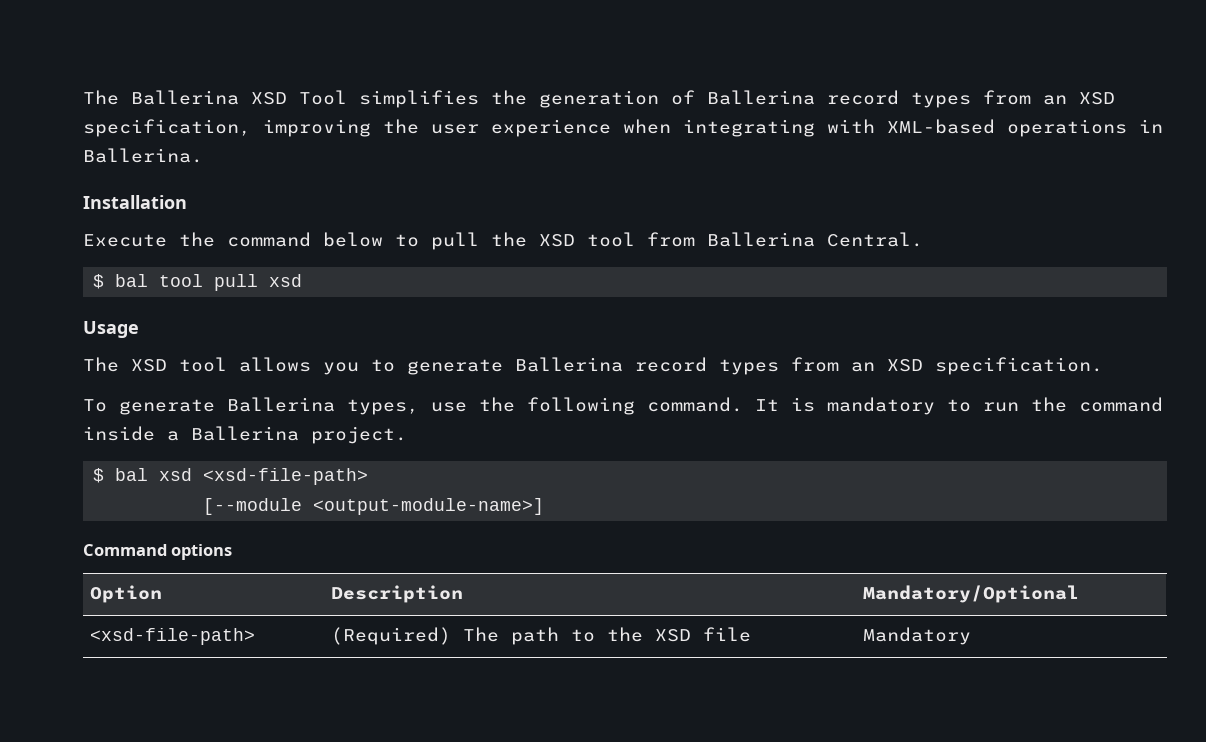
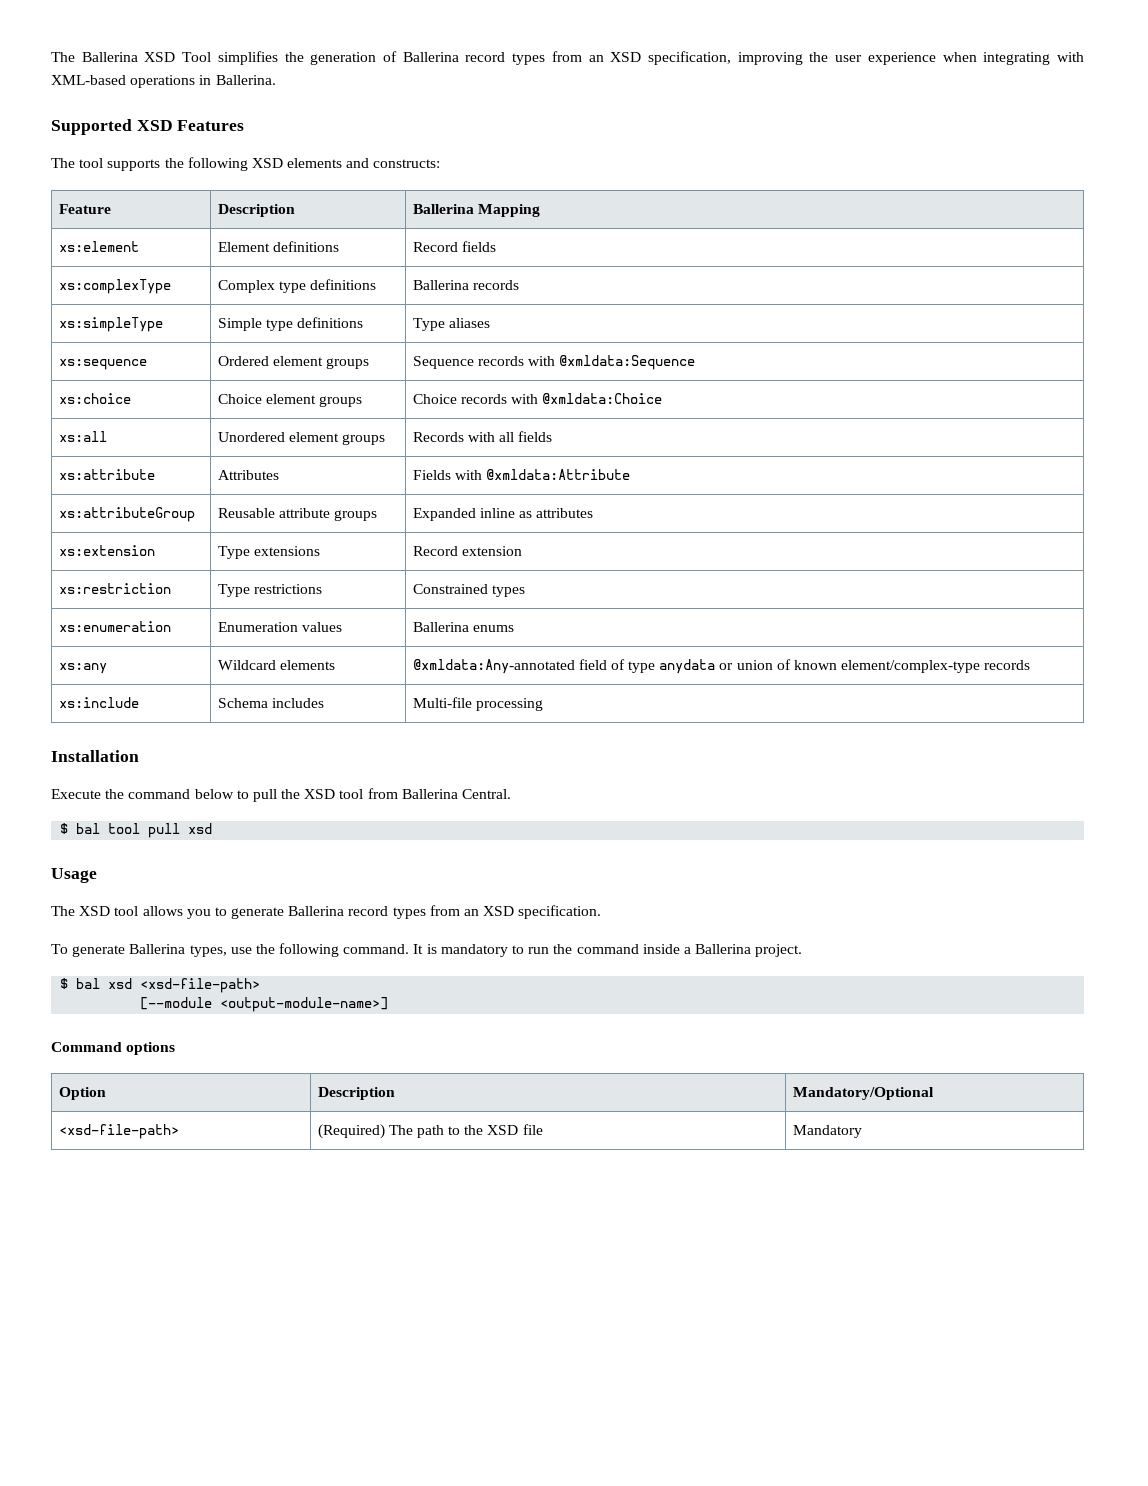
+ Supported XSD Features
+ The tool supports the following XSD elements and constructs:
+ Feature | Description | Ballerina Mapping
+ xs:element | Element definitions | Record fields
+ xs:complexType | Complex type definitions | Ballerina records
+ xs:simpleType | Simple type definitions | Type aliases
+ xs:sequence | Ordered element groups | Sequence records with @xmldata:Sequence
+ xs:choice | Choice element groups | Choice records with @xmldata:Choice
+ xs:all | Unordered element groups | Records with all fields
+ xs:attribute | Attributes | Fields with @xmldata:Attribute
+ xs:attributeGroup | Reusable attribute groups | Expanded inline as attributes
+ xs:extension | Type extensions | Record extension
+ xs:restriction | Type restrictions | Constrained types
+ xs:enumeration | Enumeration values | Ballerina enums
+ xs:any | Wildcard elements | @xmldata:Any-annotated field of type anydata or union of known element/complex-type records
+ xs:include | Schema includes | Multi-file processing

